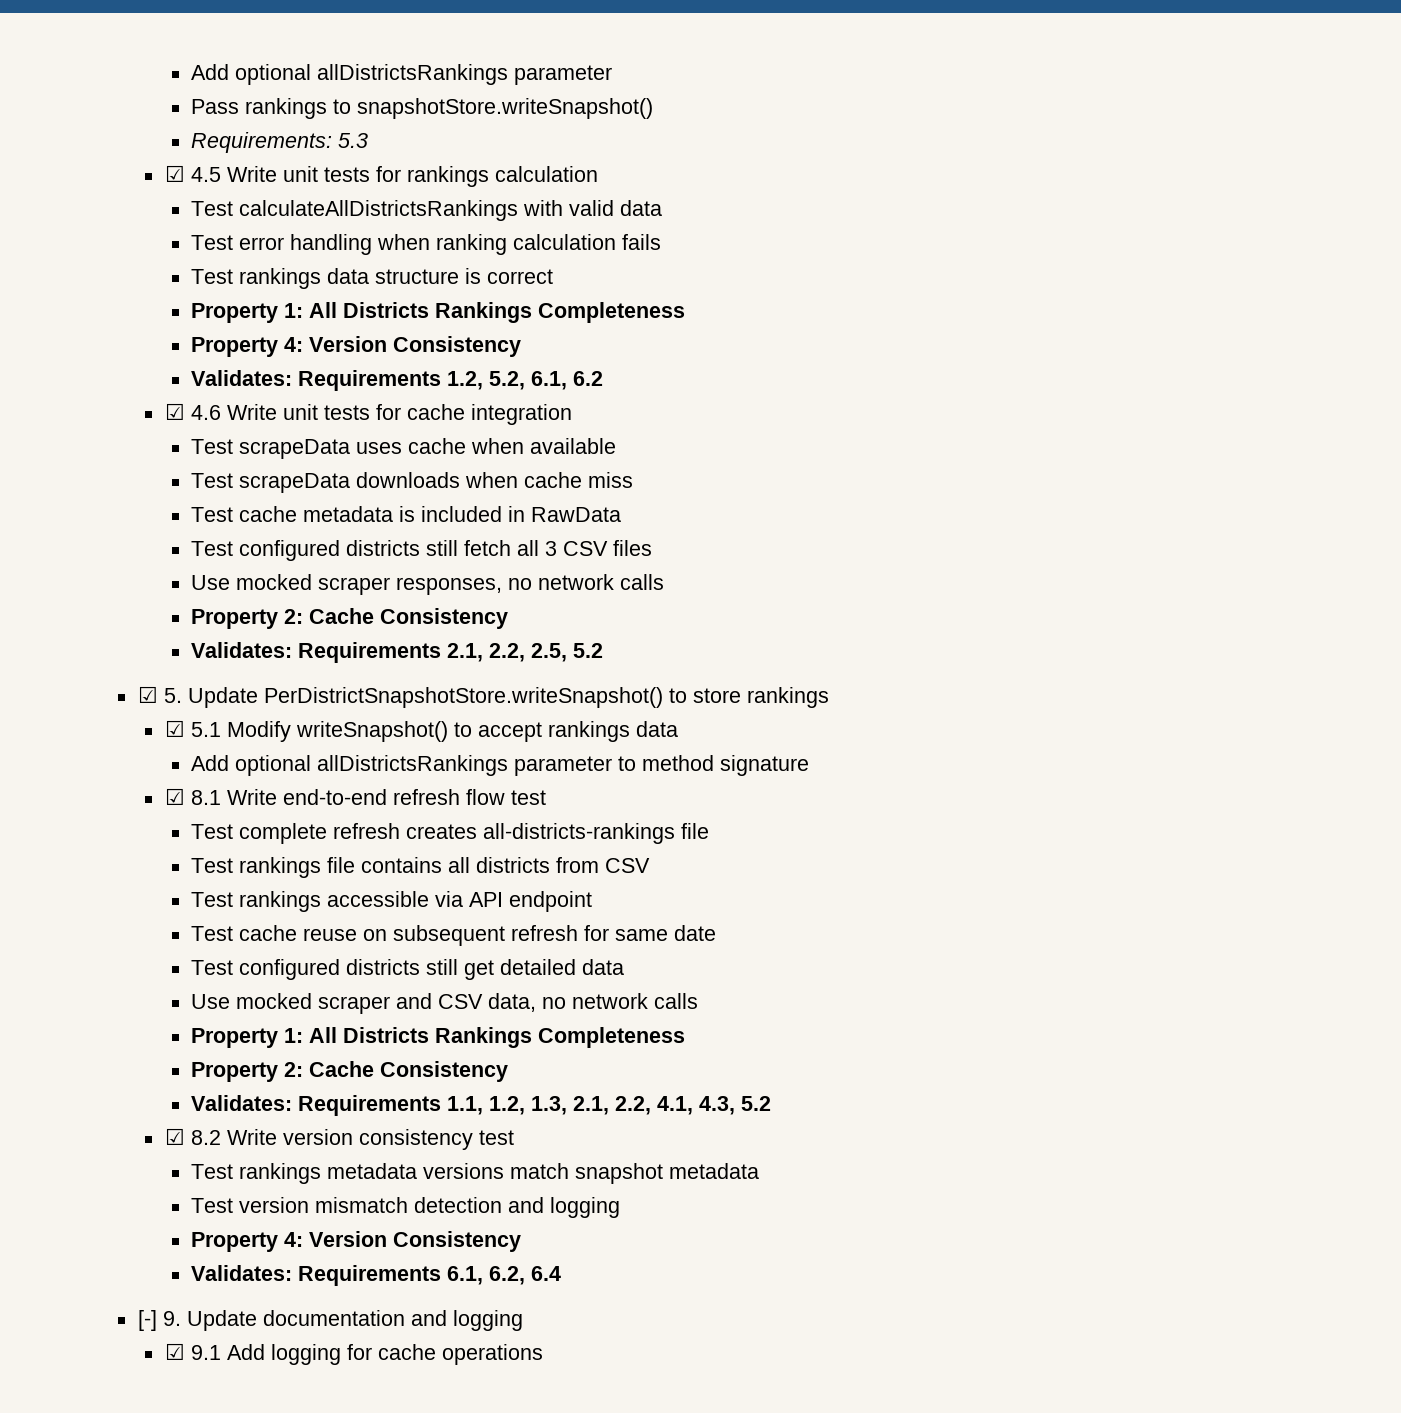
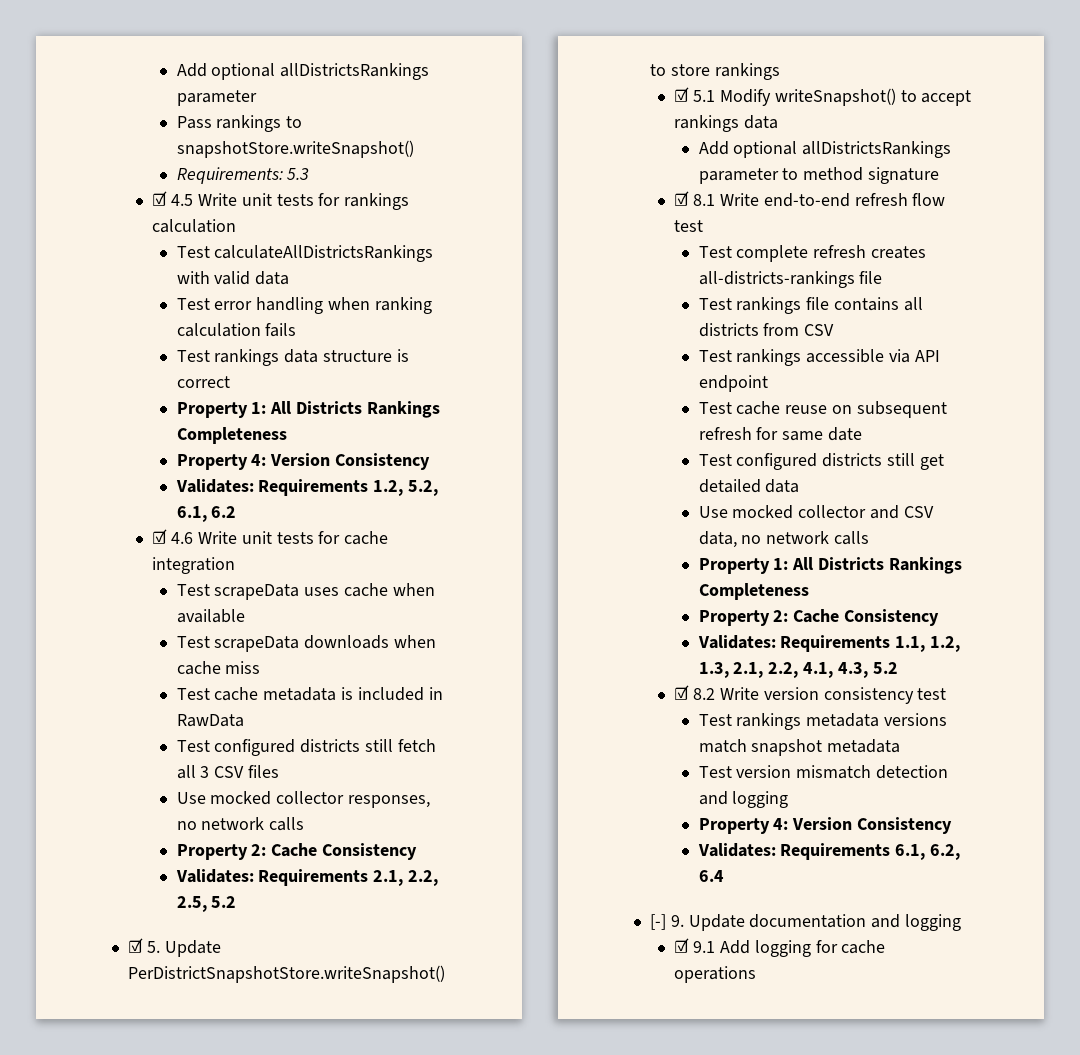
- Use mocked scraper responses, no network calls
+ Use mocked collector responses, no network calls
- Use mocked scraper and CSV data, no network calls
+ Use mocked collector and CSV data, no network calls

